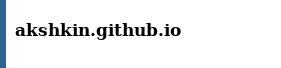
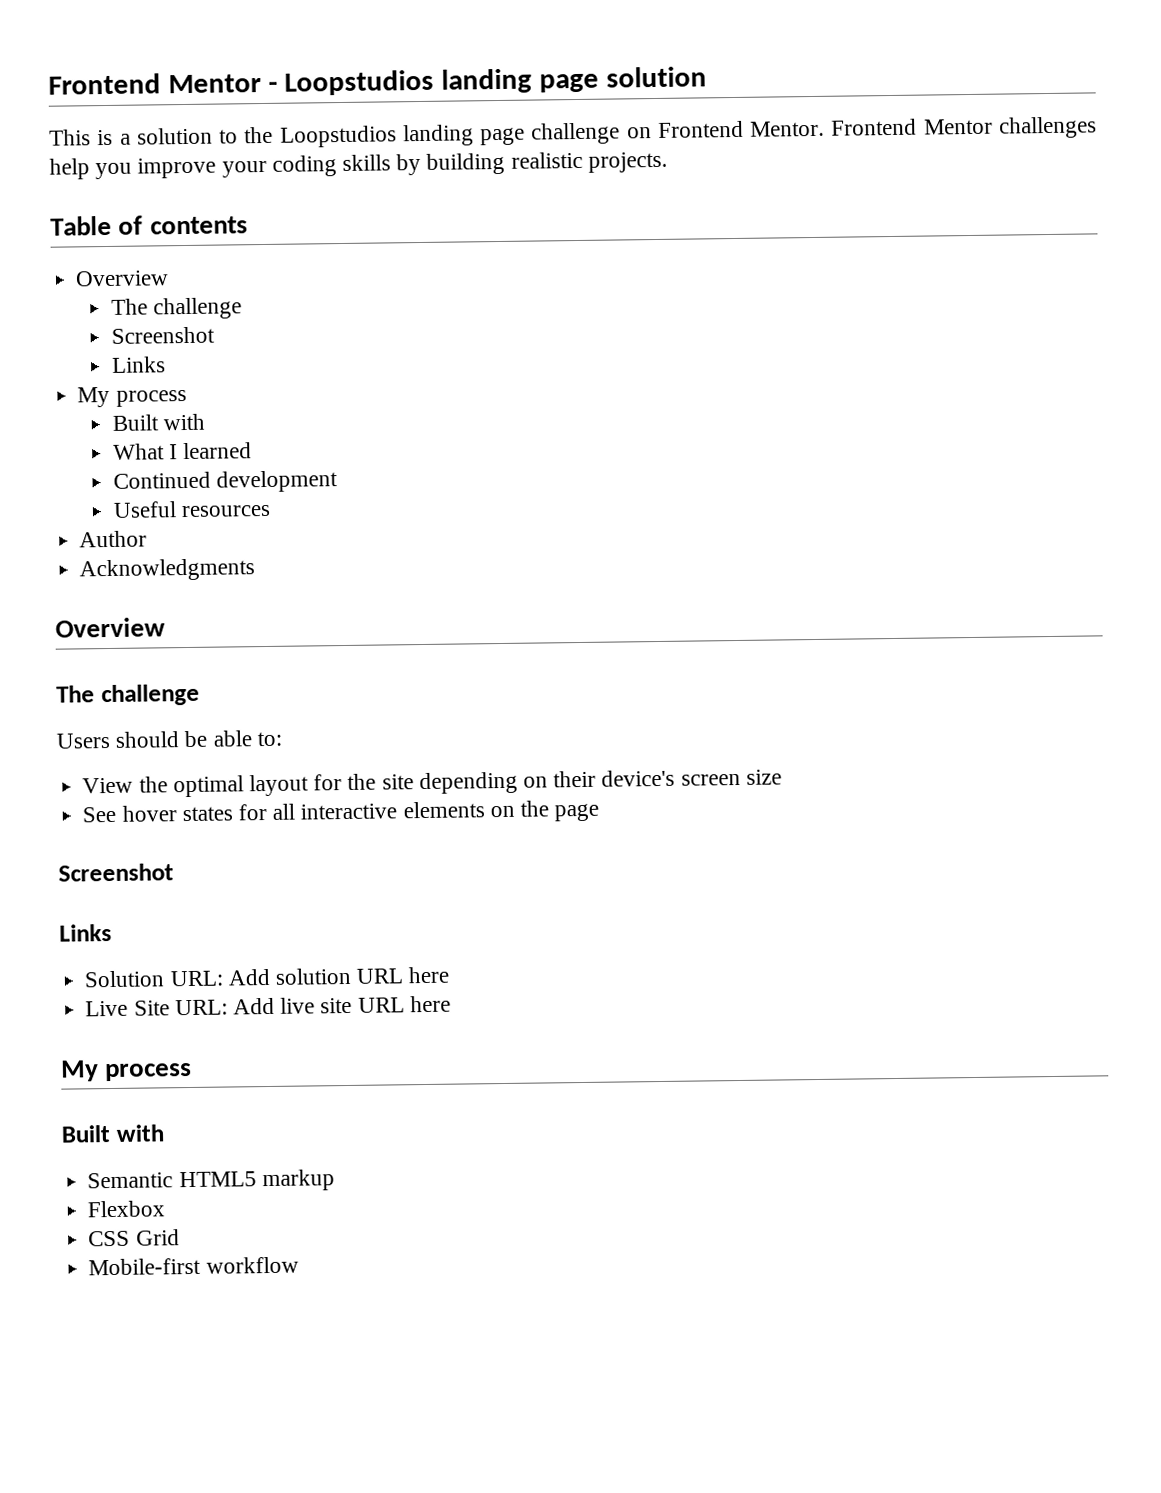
- akshkin.github.io
+ Frontend Mentor - Loopstudios landing page solution
+ This is a solution to the Loopstudios landing page challenge on Frontend Mentor. Frontend Mentor challenges help you improve your coding skills by building realistic projects.
+ Table of contents
+ Overview
+ The challenge
+ Screenshot
+ Links
+ My process
+ Built with
+ What I learned
+ Continued development
+ Useful resources
+ Author
+ Acknowledgments
+ Overview
+ The challenge
+ Users should be able to:
+ View the optimal layout for the site depending on their device's screen size
+ See hover states for all interactive elements on the page
+ Screenshot
+ Links
+ Solution URL: Add solution URL here
+ Live Site URL: Add live site URL here
+ My process
+ Built with
+ Semantic HTML5 markup
+ Flexbox
+ CSS Grid
+ Mobile-first workflow

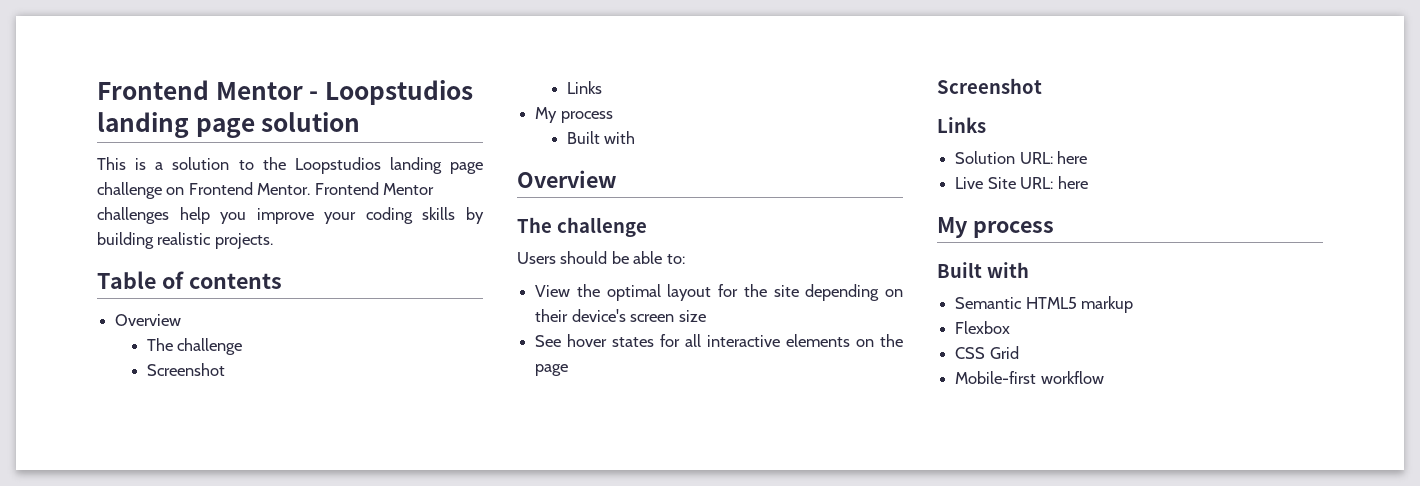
- What I learned
- Continued development
- Useful resources
- Author
- Acknowledgments
- Solution URL: Add solution URL here
+ Solution URL: here
- Live Site URL: Add live site URL here
+ Live Site URL: here

